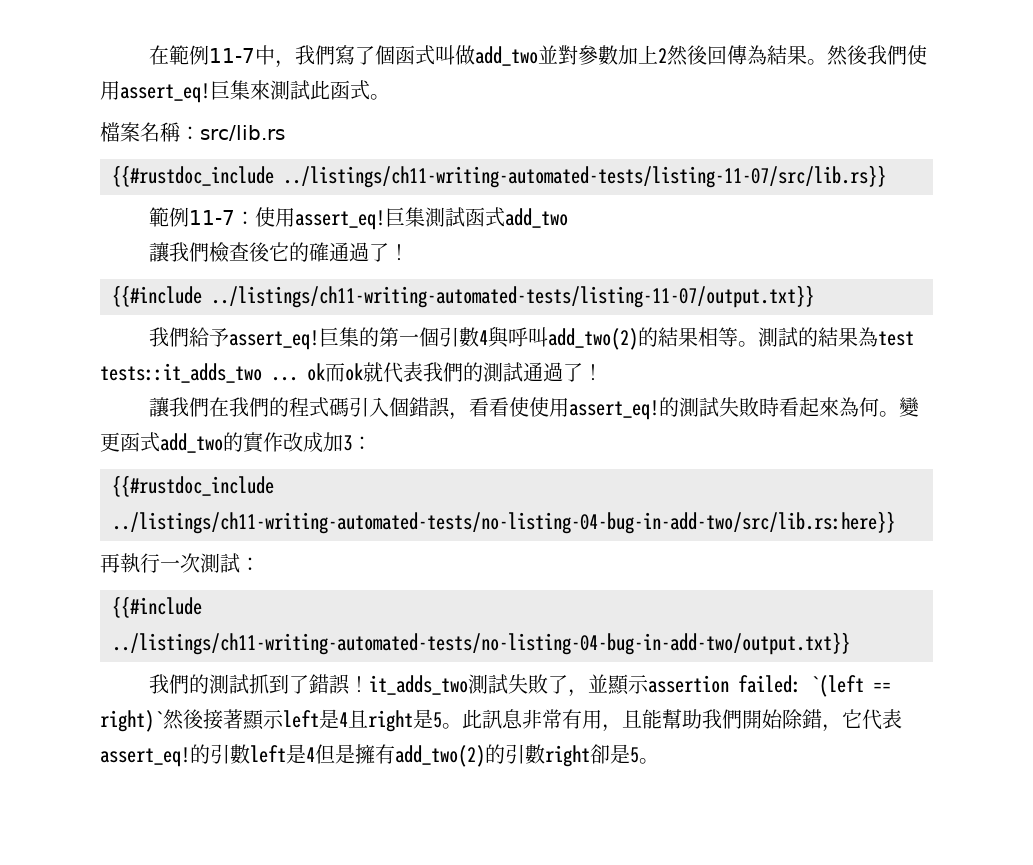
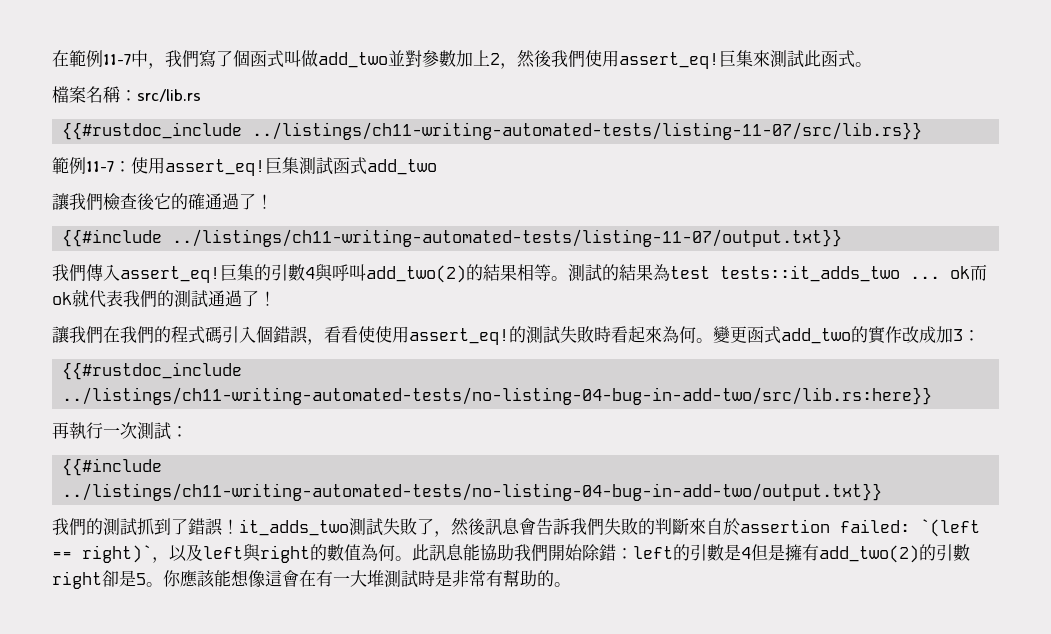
- 在範例11-7中，我們寫了個函式叫做add_two並對參數加上2然後回傳為結果。然後我們使用assert_eq!
+ 在範例11-7中，我們寫了個函式叫做add_two並對參數加上2，然後我們使用assert_eq!
- 我們給予assert_eq!
+ 我們傳入assert_eq!
- 巨集的第一個引數4與呼叫add_two(2)的結果相等。
+ 巨集的引數4與呼叫add_two(2)的結果相等。
- 我們的測試抓到了錯誤！it_adds_two測試失敗了，並顯示assertion failed: `(left == right)`然後接著顯示left是4且right是5。此訊息非常有用，且能幫助我們開始除錯，它代表assert_eq!的引數left是4但是擁有add_two(2)的引數right卻是5。
+ 我們的測試抓到了錯誤！it_adds_two測試失敗了，然後訊息會告訴我們失敗的判斷來自於assertion failed: `(left == right)`，以及left與right的數值為何。此訊息能協助我們開始除錯：left的引數是4但是擁有add_two(2)的引數right卻是5。
+ 你應該能想像這會在有一大堆測試時是非常有幫助的。

